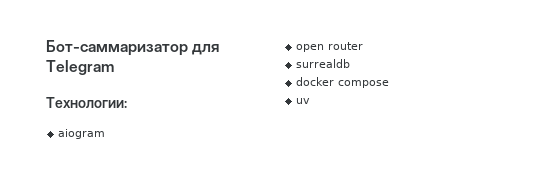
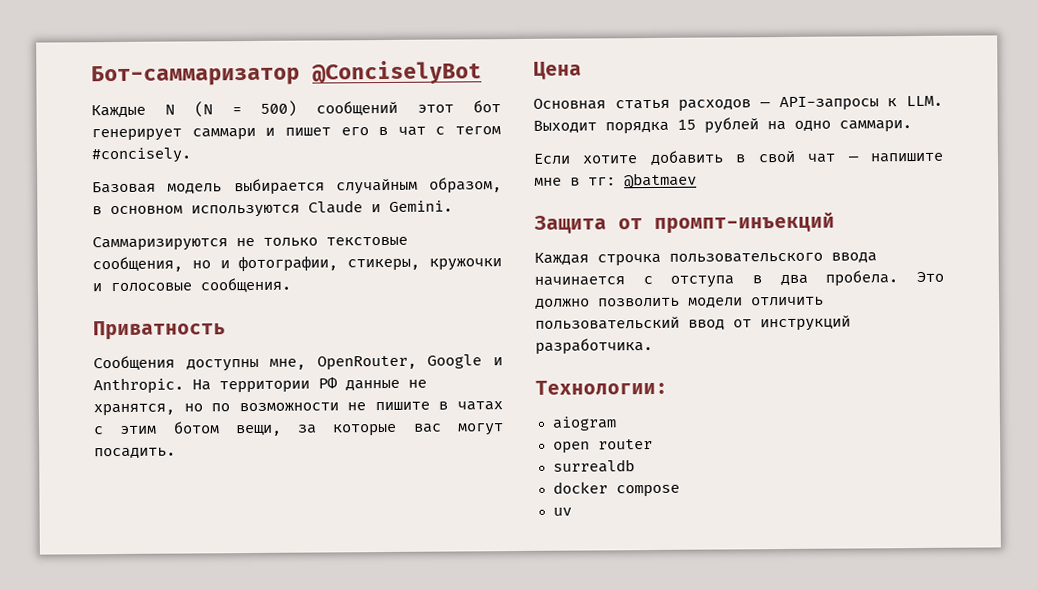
- Бот-саммаризатор для Telegram
+ Бот-саммаризатор @ConciselyBot
+ Каждые N (N = 500) сообщений этот бот генерирует саммари и пишет его в чат с тегом #concisely.
+ Базовая модель выбирается случайным образом, в основном используются Claude и Gemini.
+ Саммаризируются не только текстовые сообщения, но и фотографии, стикеры, кружочки и голосовые сообщения.
+ Приватность
+ Сообщения доступны мне, OpenRouter, Google и Anthropic. На территории РФ данные не хранятся, но по возможности не пишите в чатах с этим ботом вещи, за которые вас могут посадить.
+ Цена
+ Основная статья расходов — API-запросы к LLM. Выходит порядка 15 рублей на одно саммари.
+ Если хотите добавить в свой чат — напишите мне в тг: @batmaev
+ Защита от промпт-инъекций
+ Каждая строчка пользовательского ввода начинается с отступа в два пробела. Это должно позволить модели отличить пользовательский ввод от инструкций разработчика.

